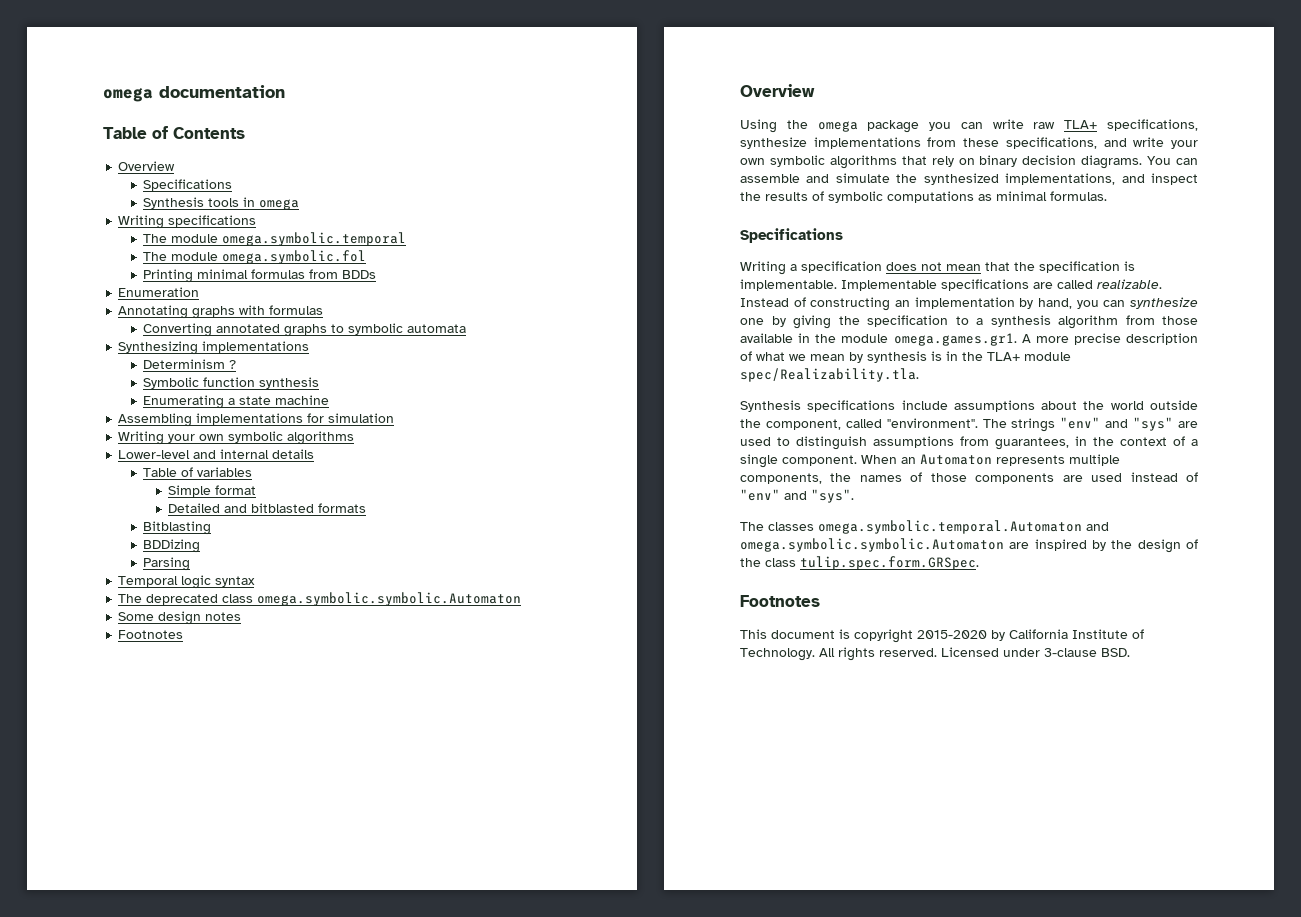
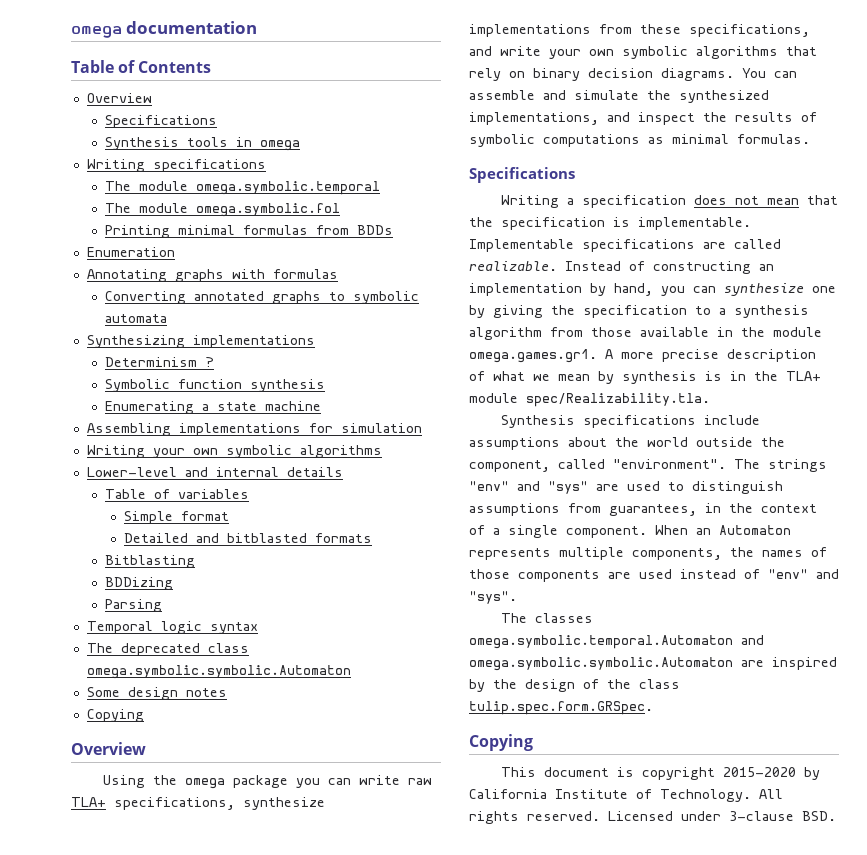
  Some design notes
- Footnotes
+ Copying
  The classes omega.symbolic.temporal.Automaton and omega.symbolic.symbolic.Automaton are inspired by the design of the class tulip.spec.form.GRSpec.
- Footnotes
+ Copying

